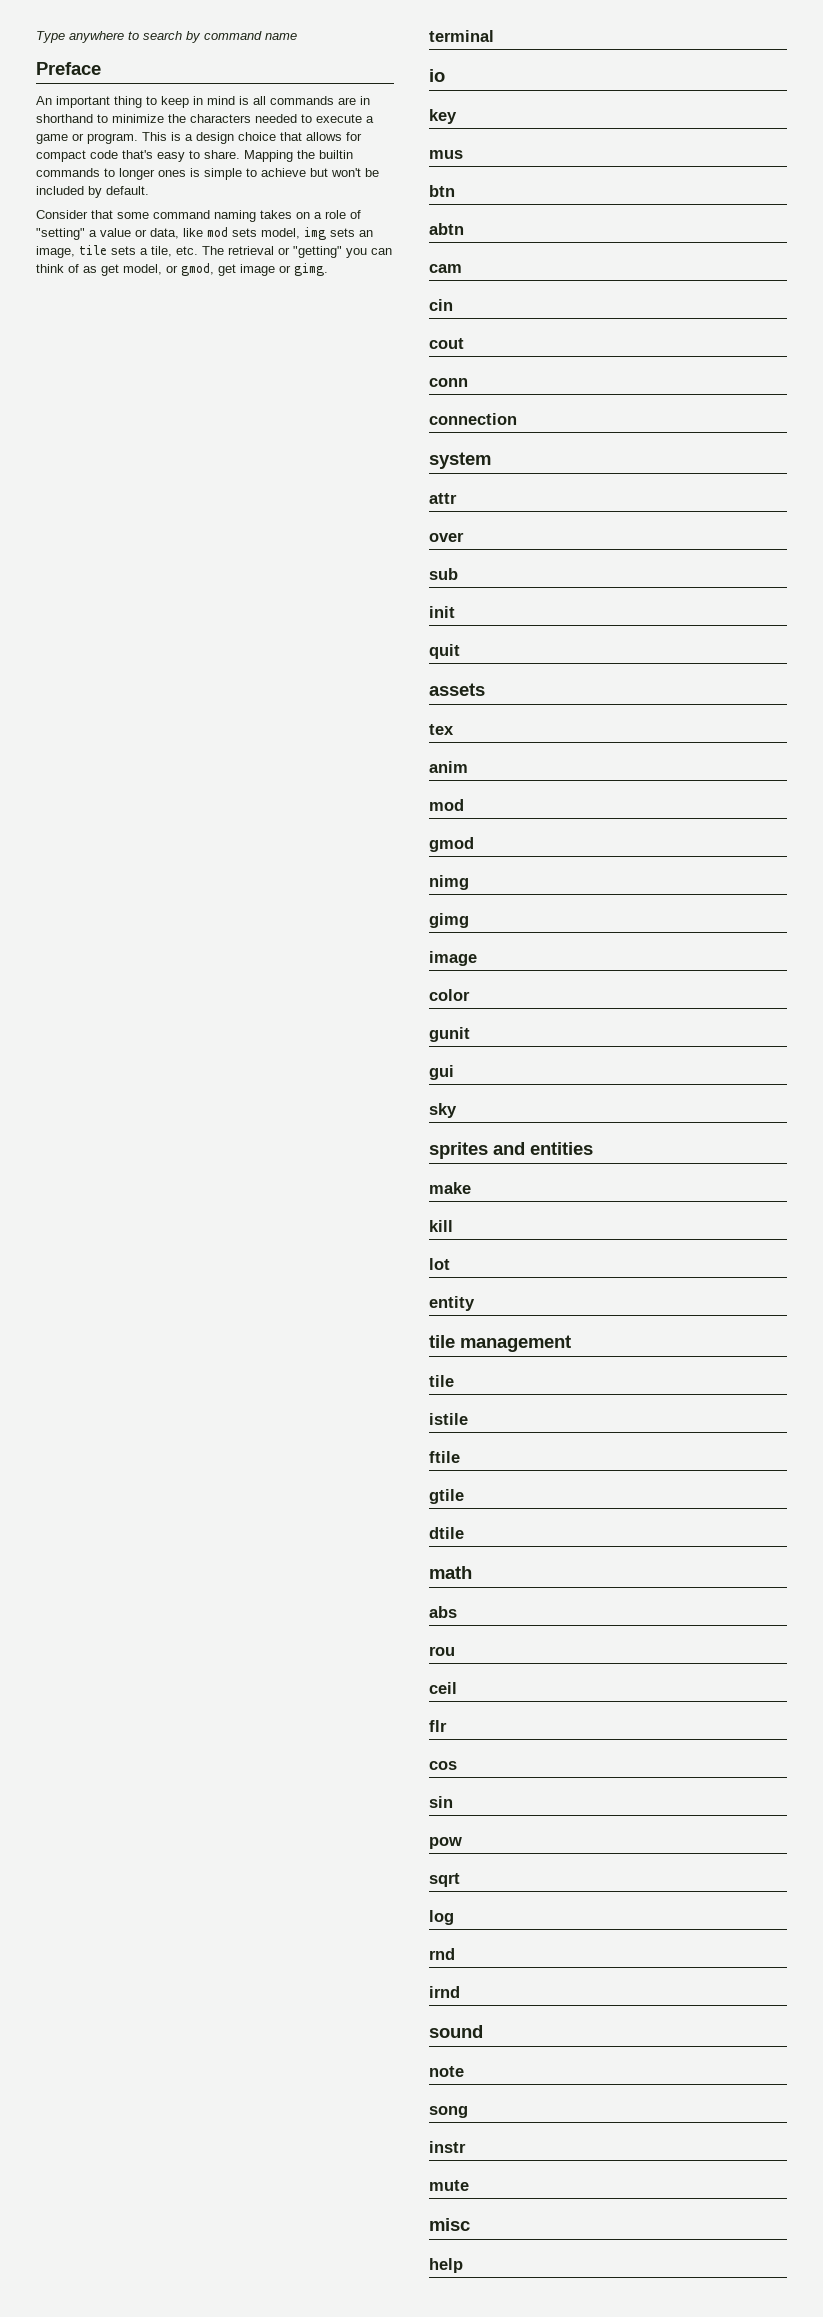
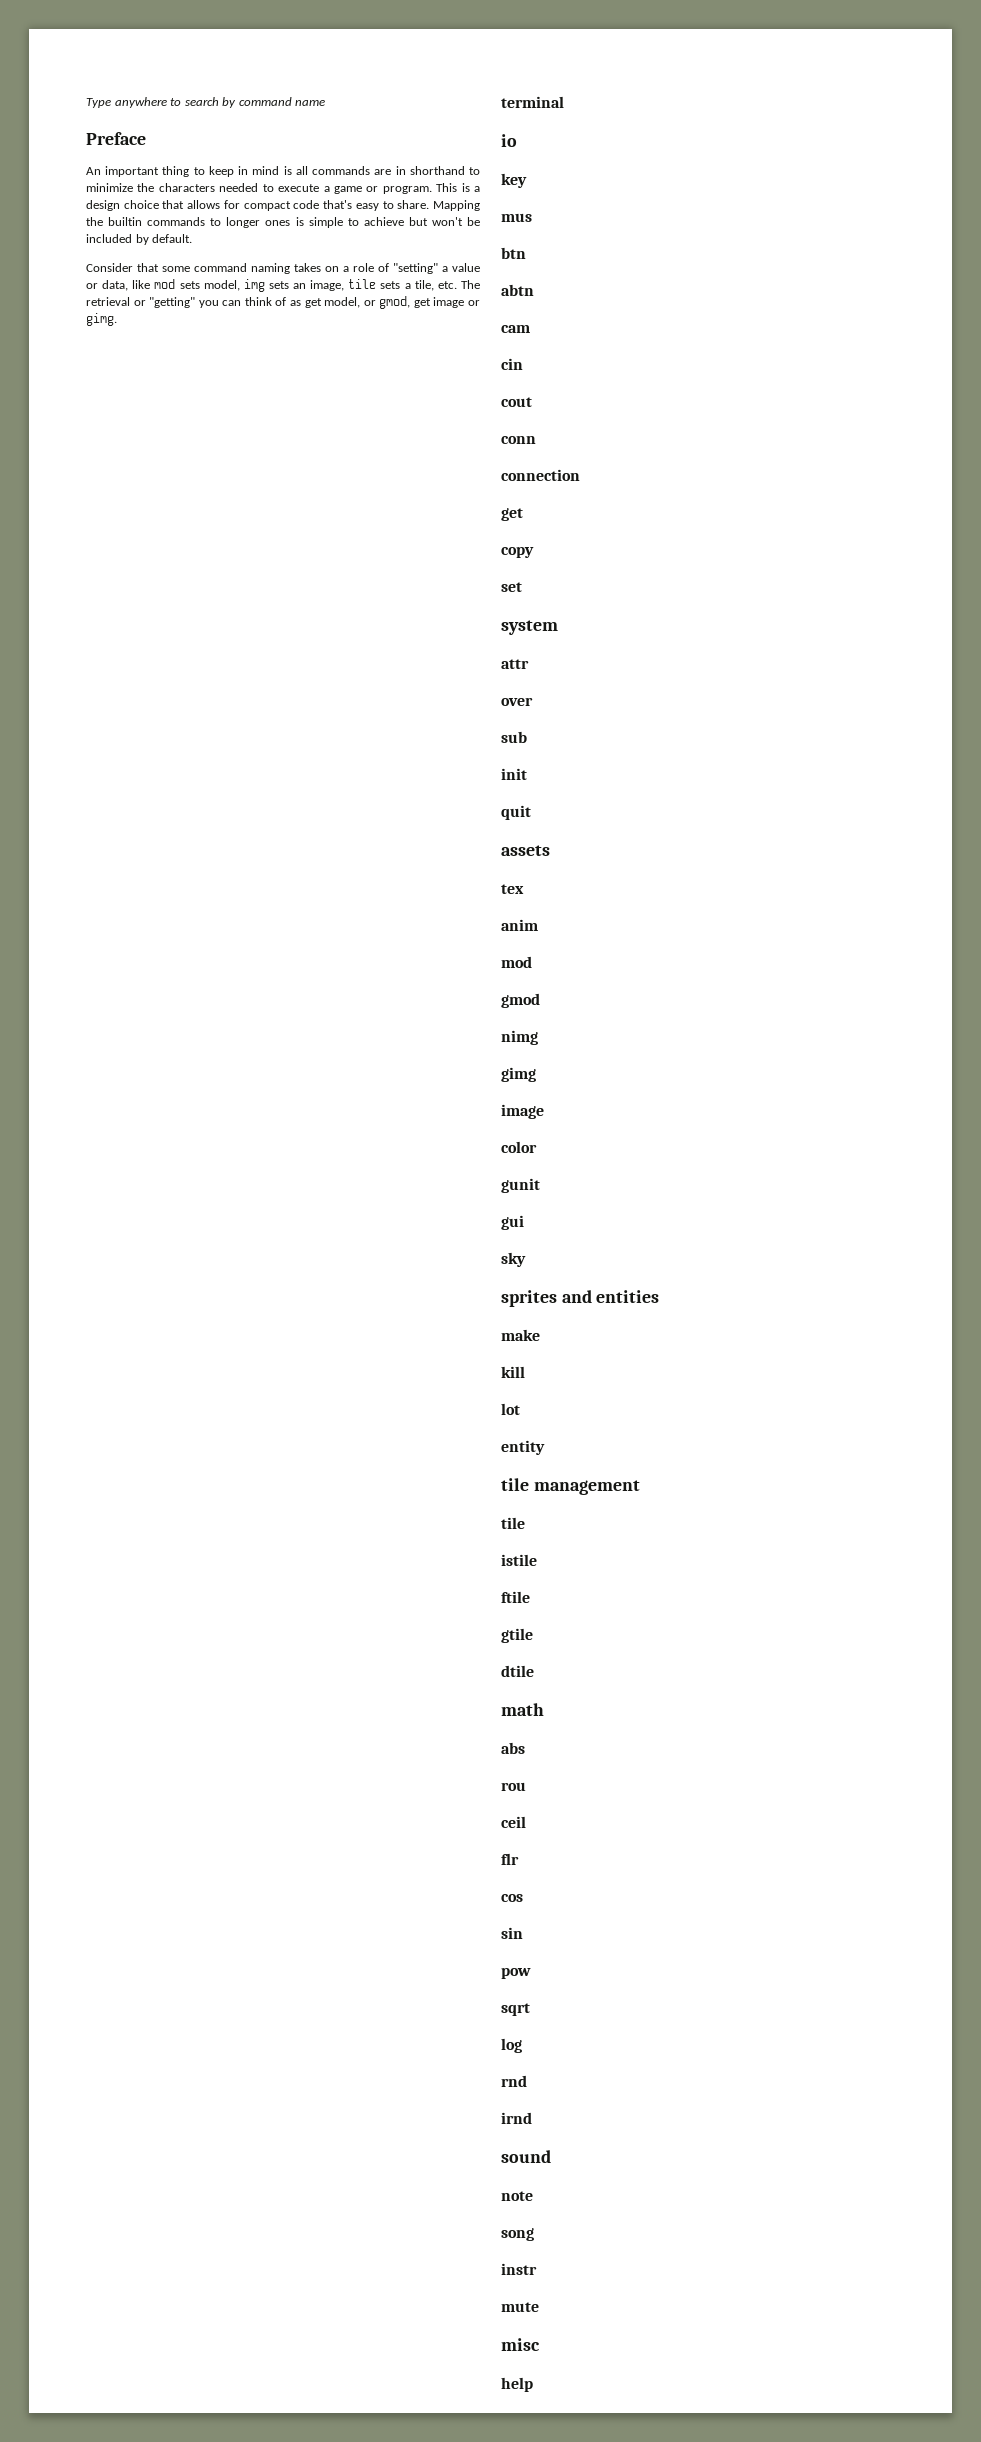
  connection
+ get
+ copy
+ set

